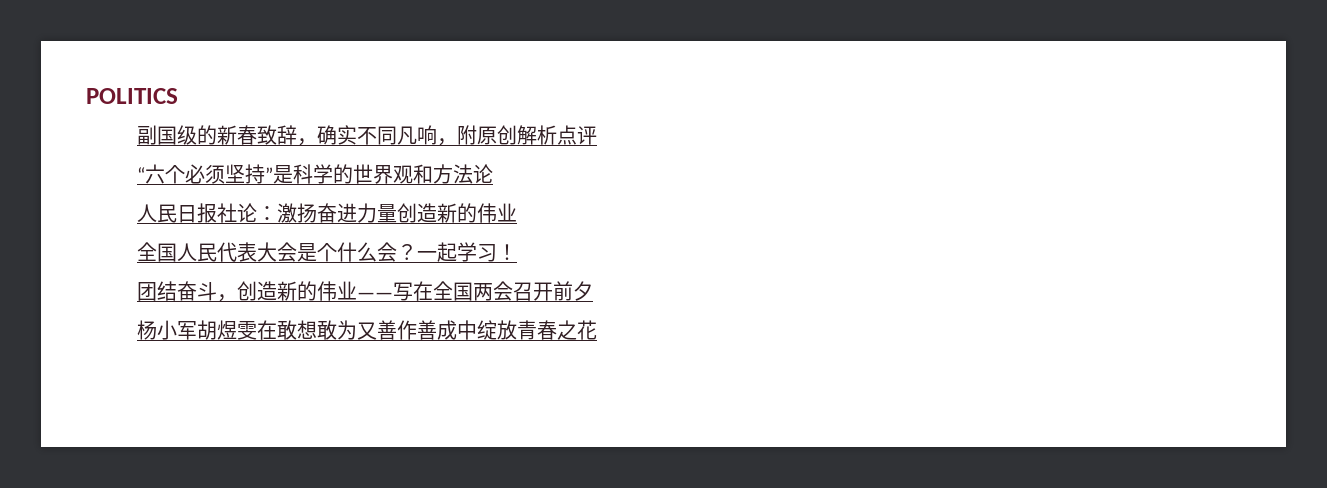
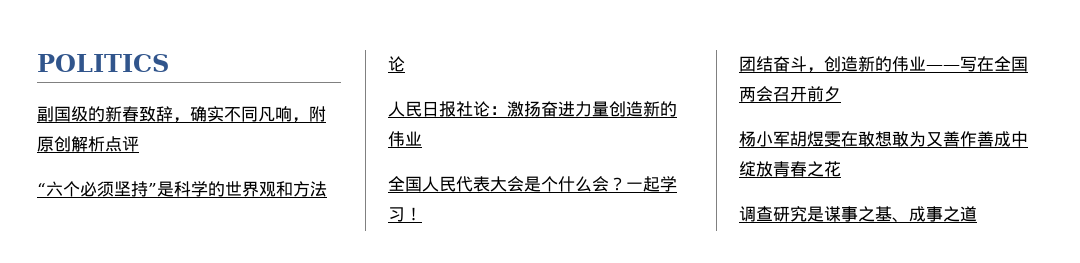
+ 调查研究是谋事之基、成事之道

